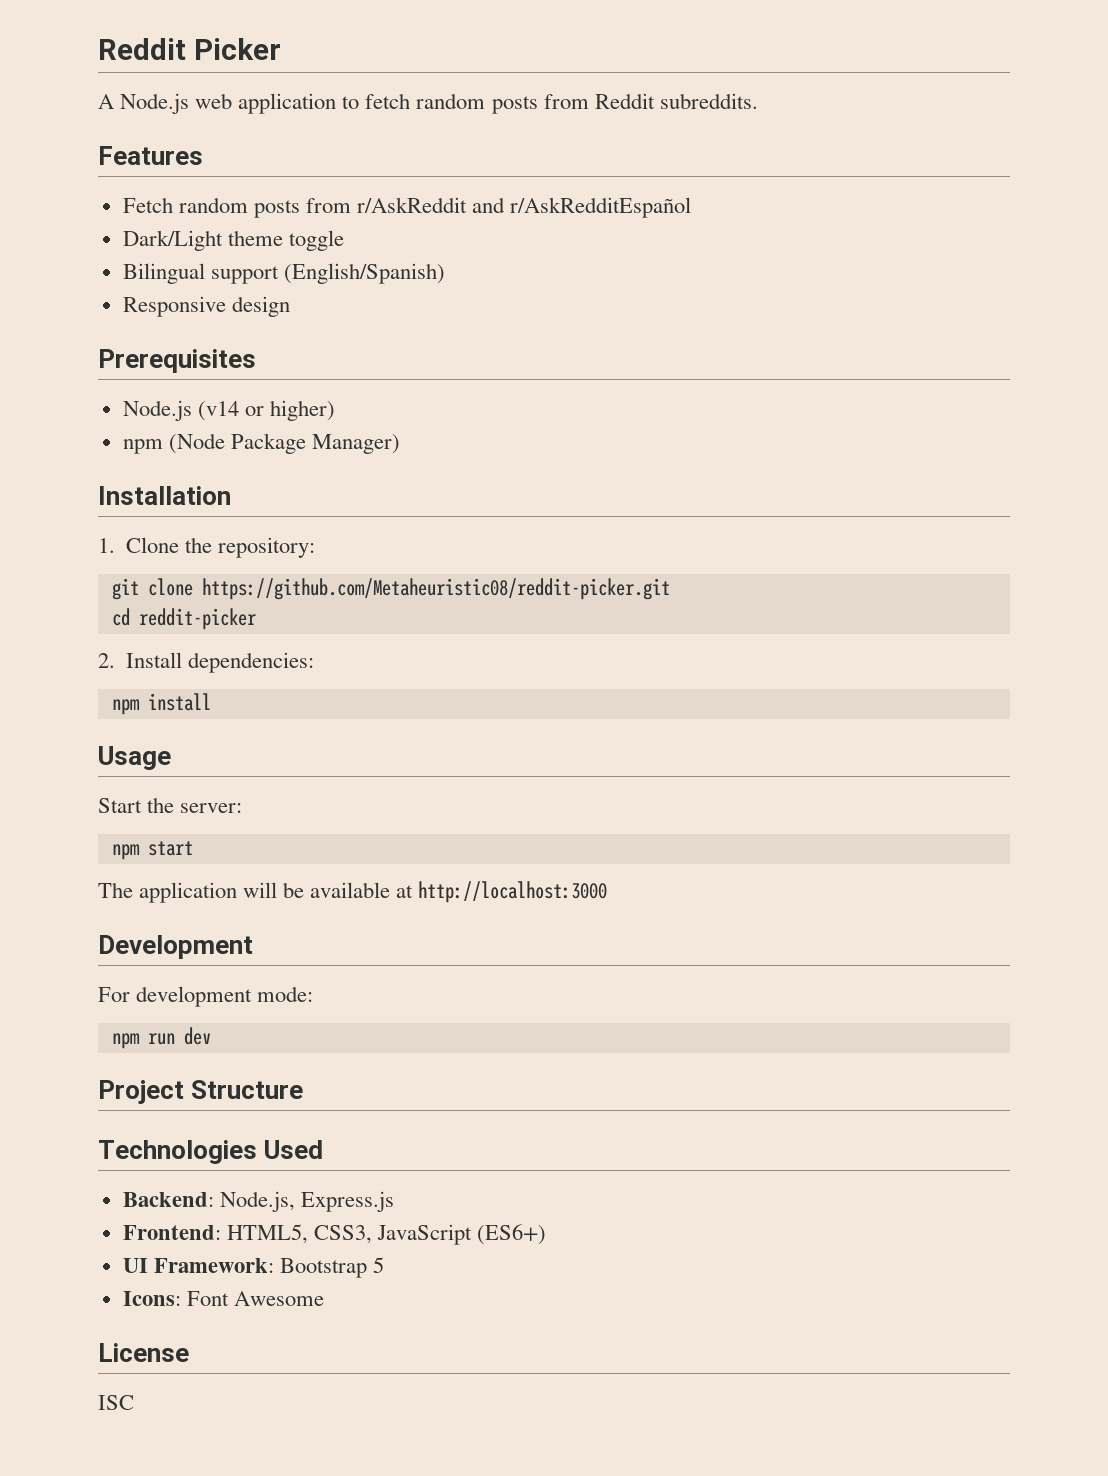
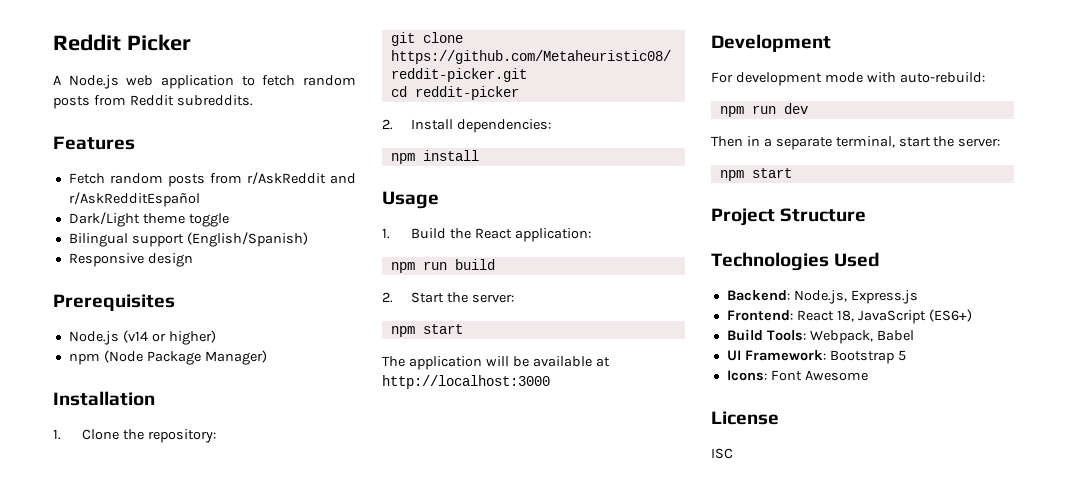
- Start the server:
+ 1. Build the React application:
+ npm run build
+ 2. Start the server:
- For development mode:
+ For development mode with auto-rebuild:
+ Then in a separate terminal, start the server:
+ npm start
- Frontend: HTML5, CSS3, JavaScript (ES6+)
+ Frontend: React 18, JavaScript (ES6+)
+ Build Tools: Webpack, Babel

